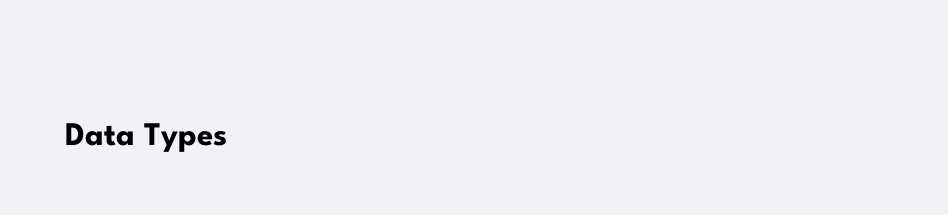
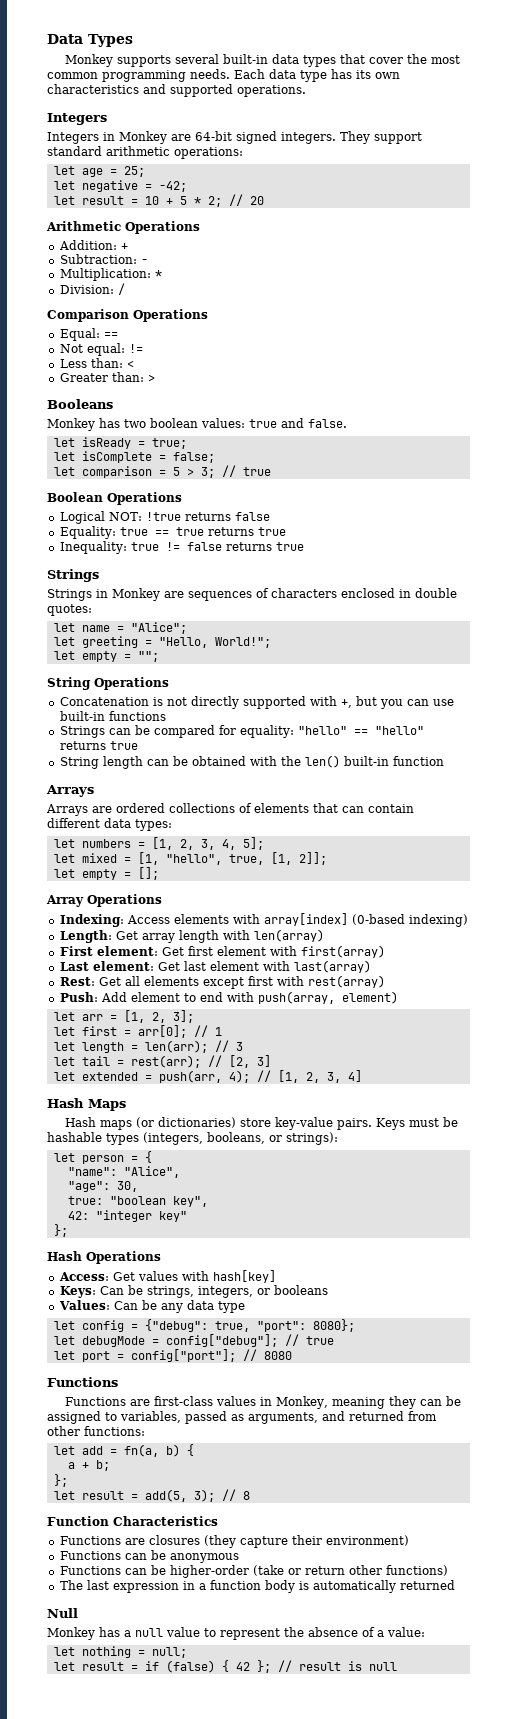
+ Monkey supports several built-in data types that cover the most common programming needs. Each data type has its own characteristics and supported operations.
+ Integers
+ Integers in Monkey are 64-bit signed integers. They support standard arithmetic operations:
+ let age = 25;
+ let negative = -42;
+ let result = 10 + 5 * 2; // 20
+ Arithmetic Operations
+ Addition: +
+ Subtraction: -
+ Multiplication: *
+ Division: /
+ Comparison Operations
+ Equal: ==
+ Not equal: !=
+ Less than: <
+ Greater than: >
+ Booleans
+ Monkey has two boolean values: true and false.
+ let isReady = true;
+ let isComplete = false;
+ let comparison = 5 > 3; // true
+ Boolean Operations
+ Logical NOT: !true returns false
+ Equality: true == true returns true
+ Inequality: true != false returns true
+ Strings
+ Strings in Monkey are sequences of characters enclosed in double quotes:
+ let name = "Alice";
+ let greeting = "Hello, World!";
+ let empty = "";
+ String Operations
+ Concatenation is not directly supported with +, but you can use built-in functions
+ Strings can be compared for equality: "hello" == "hello" returns true
+ String length can be obtained with the len() built-in function
+ Arrays
+ Arrays are ordered collections of elements that can contain different data types:
+ let numbers = [1, 2, 3, 4, 5];
+ let mixed = [1, "hello", true, [1, 2]];
+ let empty = [];
+ Array Operations
+ Indexing: Access elements with array[index] (0-based indexing)
+ Length: Get array length with len(array)
+ First element: Get first element with first(array)
+ Last element: Get last element with last(array)
+ Rest: Get all elements except first with rest(array)
+ Push: Add element to end with push(array, element)
+ let arr = [1, 2, 3];
+ let first = arr[0]; // 1
+ let length = len(arr); // 3
+ let tail = rest(arr); // [2, 3]
+ let extended = push(arr, 4); // [1, 2, 3, 4]
+ Hash Maps
+ Hash maps (or dictionaries) store key-value pairs. Keys must be hashable types (integers, booleans, or strings):
+ let person = {
+ "name": "Alice",
+ "age": 30,
+ true: "boolean key",
+ 42: "integer key"
+ };
+ Hash Operations
+ Access: Get values with hash[key]
+ Keys: Can be strings, integers, or booleans
+ Values: Can be any data type
+ let config = {"debug": true, "port": 8080};
+ let debugMode = config["debug"]; // true
+ let port = config["port"]; // 8080
+ Functions
+ Functions are first-class values in Monkey, meaning they can be assigned to variables, passed as arguments, and returned from other functions:
+ let add = fn(a, b) {
+ a + b;
+ };
+ let result = add(5, 3); // 8
+ Function Characteristics
+ Functions are closures (they capture their environment)
+ Functions can be anonymous
+ Functions can be higher-order (take or return other functions)
+ The last expression in a function body is automatically returned
+ Null
+ Monkey has a null value to represent the absence of a value:
+ let nothing = null;
+ let result = if (false) { 42 }; // result is null

